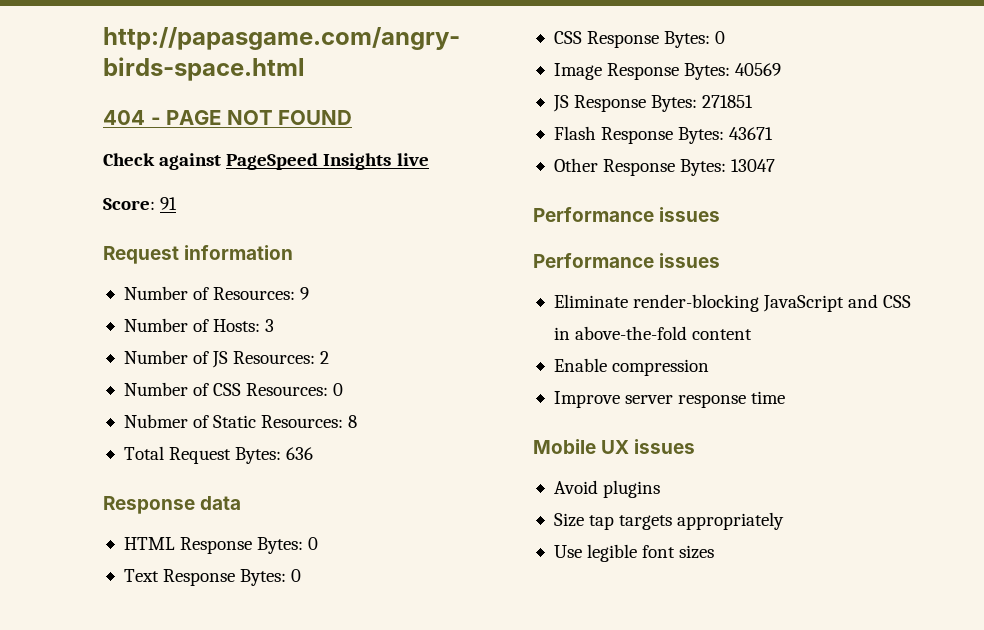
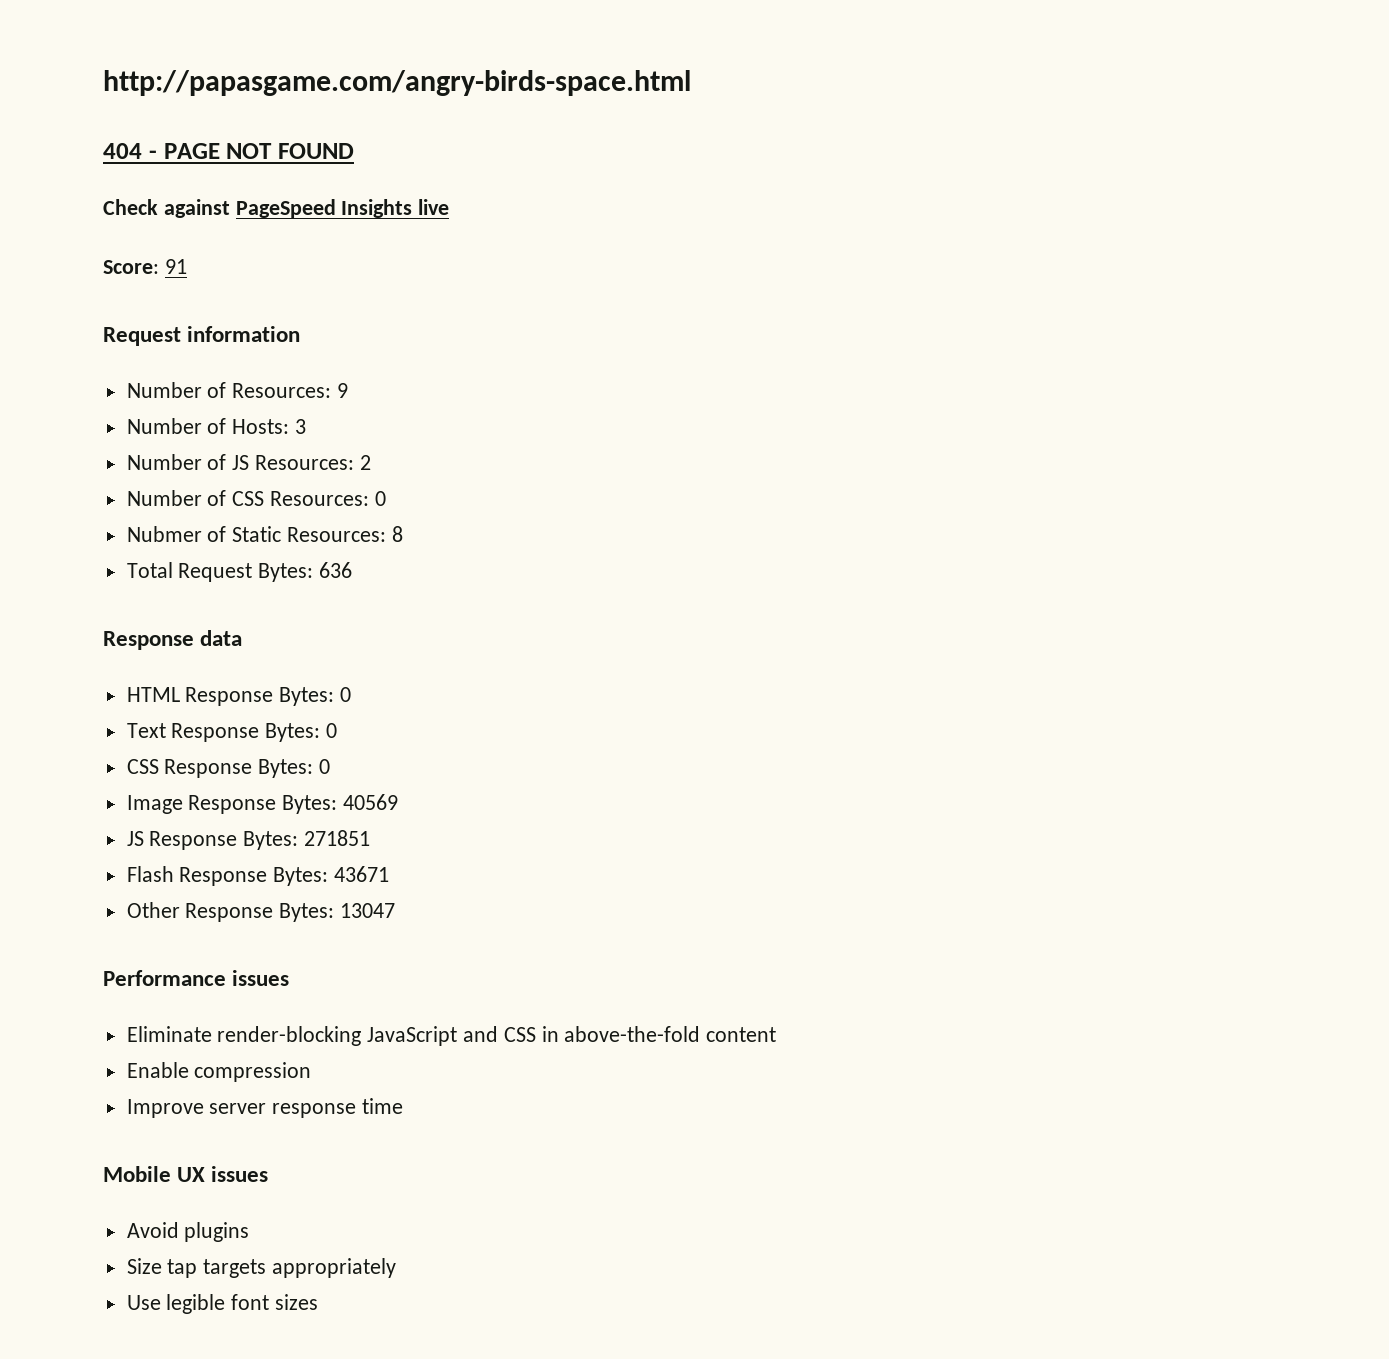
  Other Response Bytes: 13047
- Performance issues

